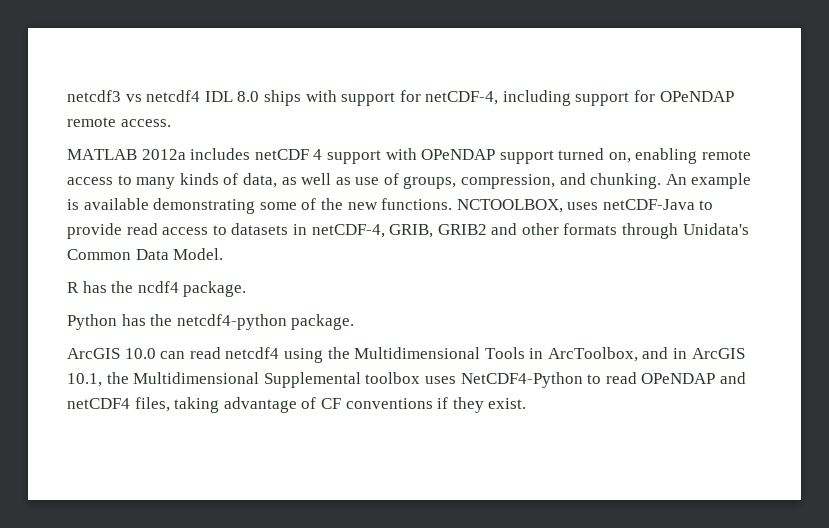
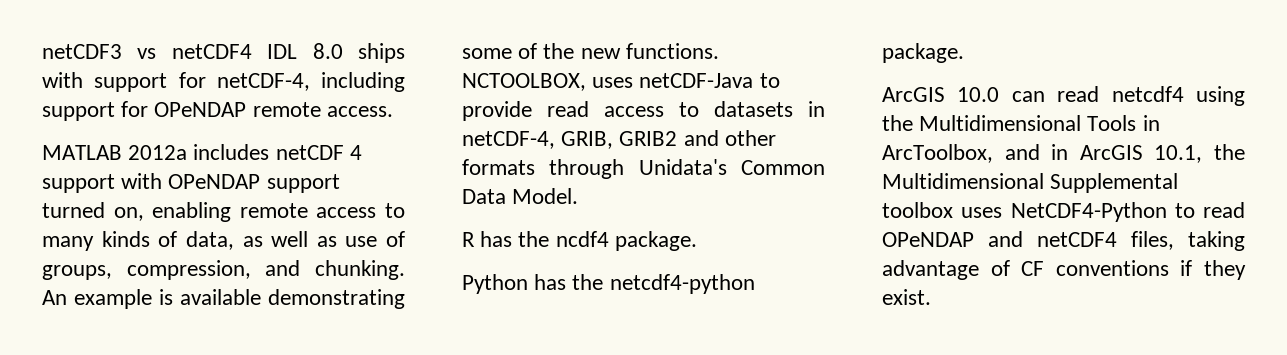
- netcdf3 vs netcdf4 IDL 8.0 ships with support for netCDF-4, including support for OPeNDAP remote access.
+ netCDF3 vs netCDF4 IDL 8.0 ships with support for netCDF-4, including support for OPeNDAP remote access.

